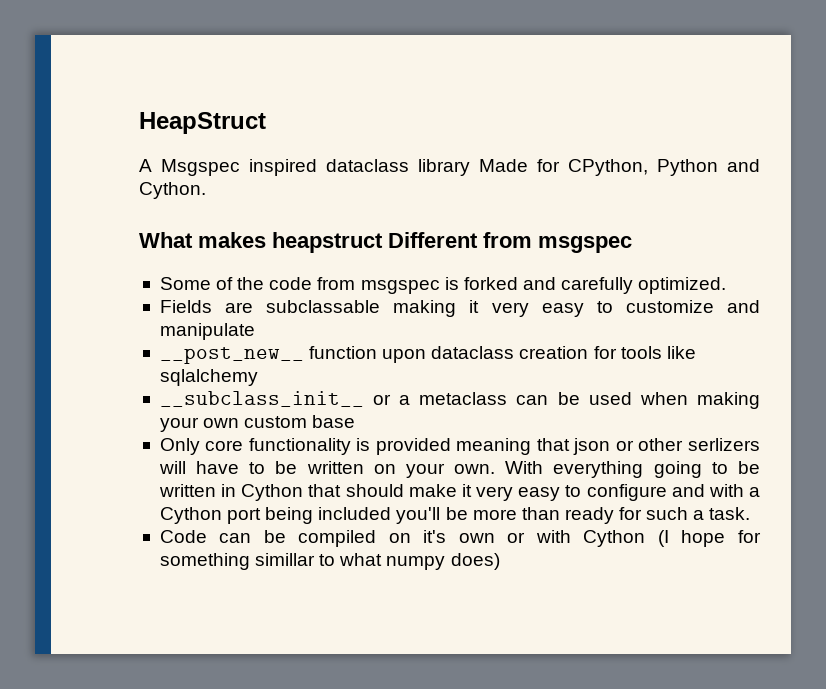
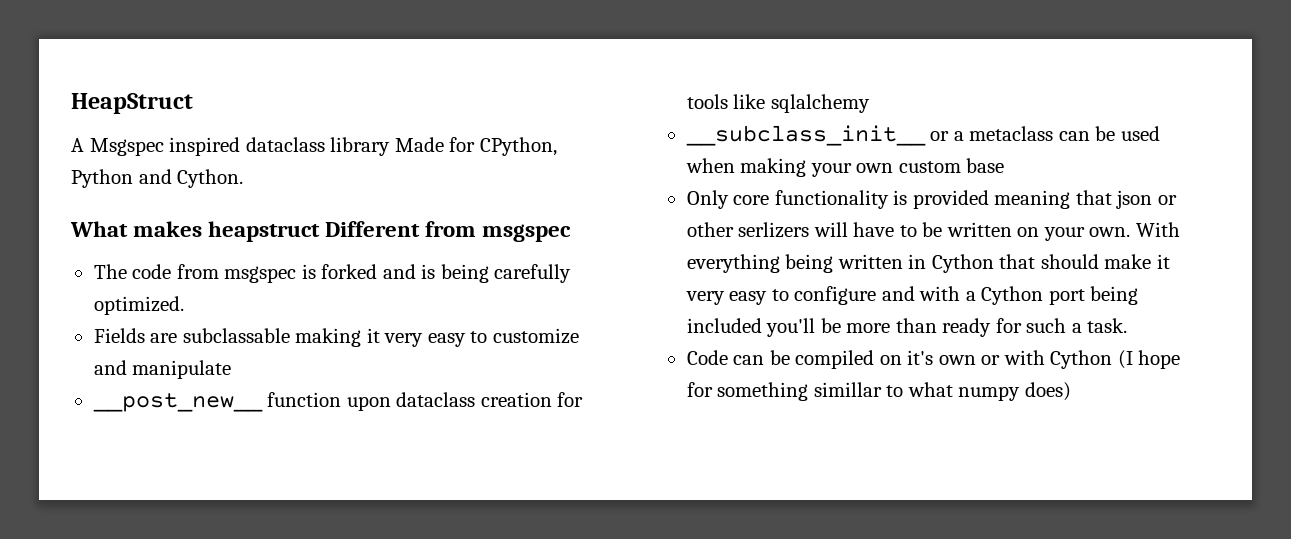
- Some of the code from msgspec is forked and carefully optimized.
+ The code from msgspec is forked and is being carefully optimized.
- With everything going to be written in Cython that should make it very easy to configure and with a Cython port being included you'll be more than ready for such a task.
+ With everything being written in Cython that should make it very easy to configure and with a Cython port being included you'll be more than ready for such a task.

